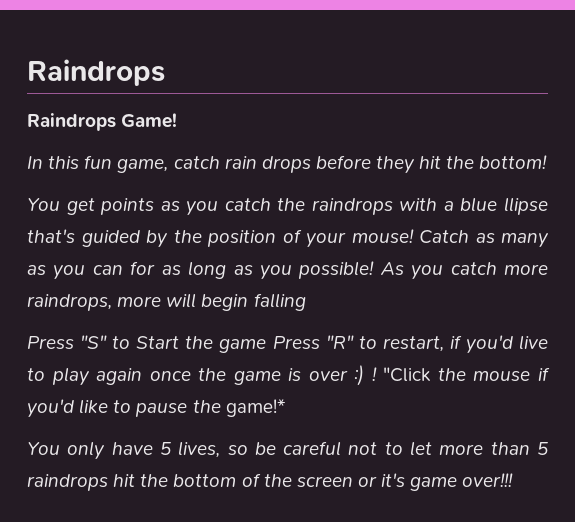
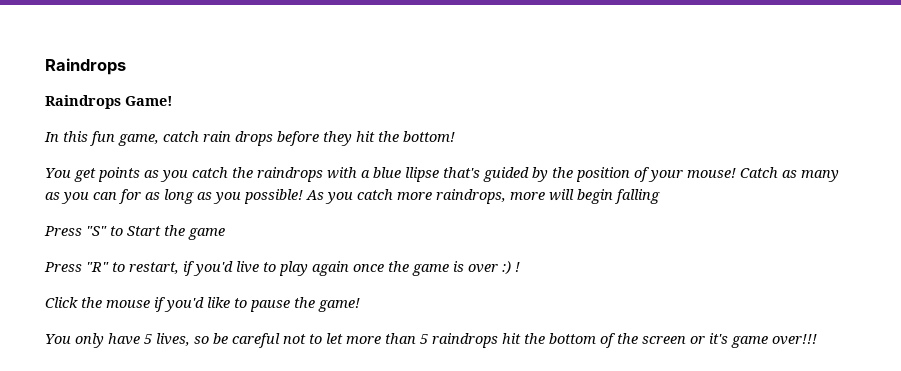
- Press "S" to Start the game Press "R" to restart, if you'd live to play again once the game is over :) ! "Click the mouse if you'd like to pause the game!*
+ Press "S" to Start the game
+ Press "R" to restart, if you'd live to play again once the game is over :) !
+ Click the mouse if you'd like to pause the game!

